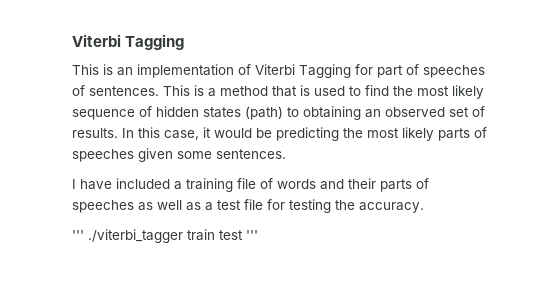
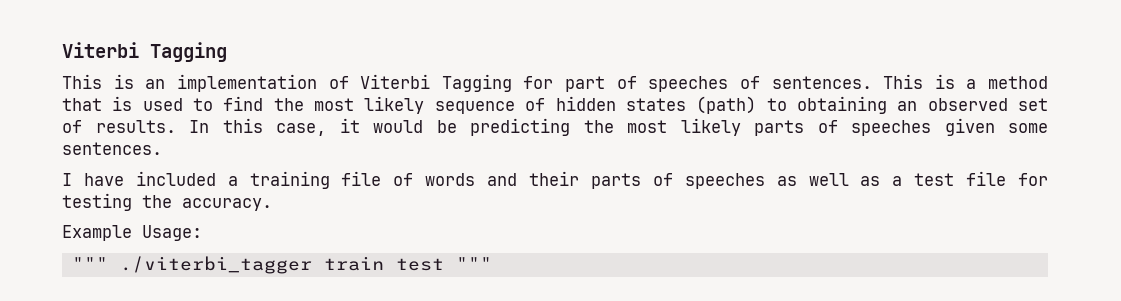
- ''' ./viterbi_tagger train test '''
+ Example Usage:
+ """ ./viterbi_tagger train test """

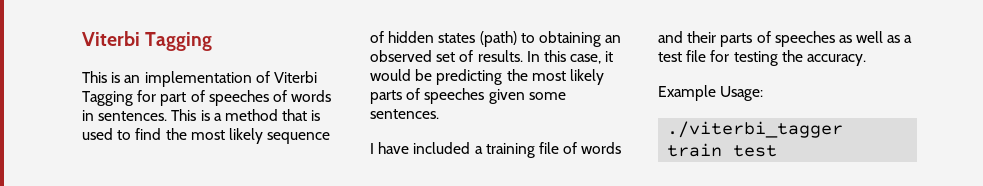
- This is an implementation of Viterbi Tagging for part of speeches of sentences.
+ This is an implementation of Viterbi Tagging for part of speeches of words in sentences.
- """ ./viterbi_tagger train test """
+ ./viterbi_tagger train test

